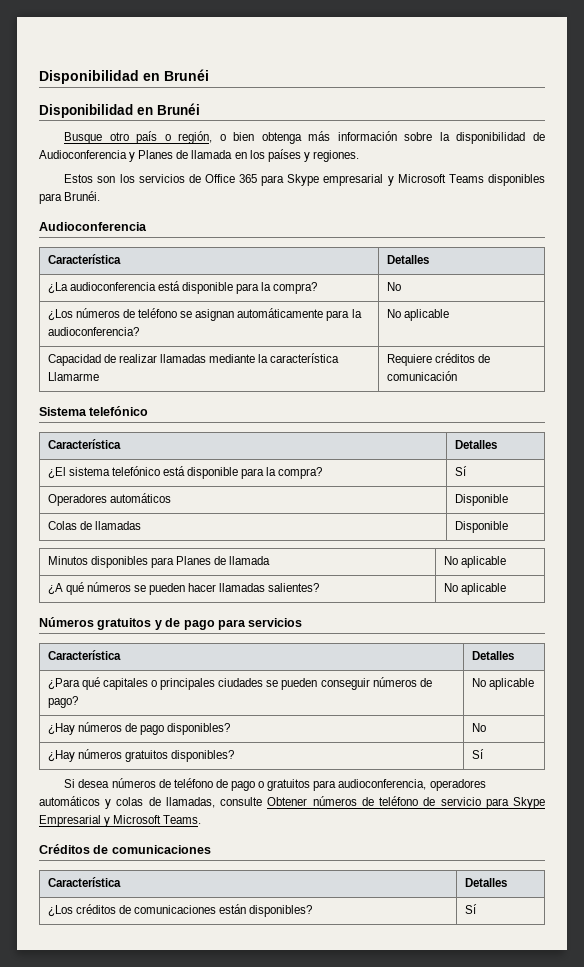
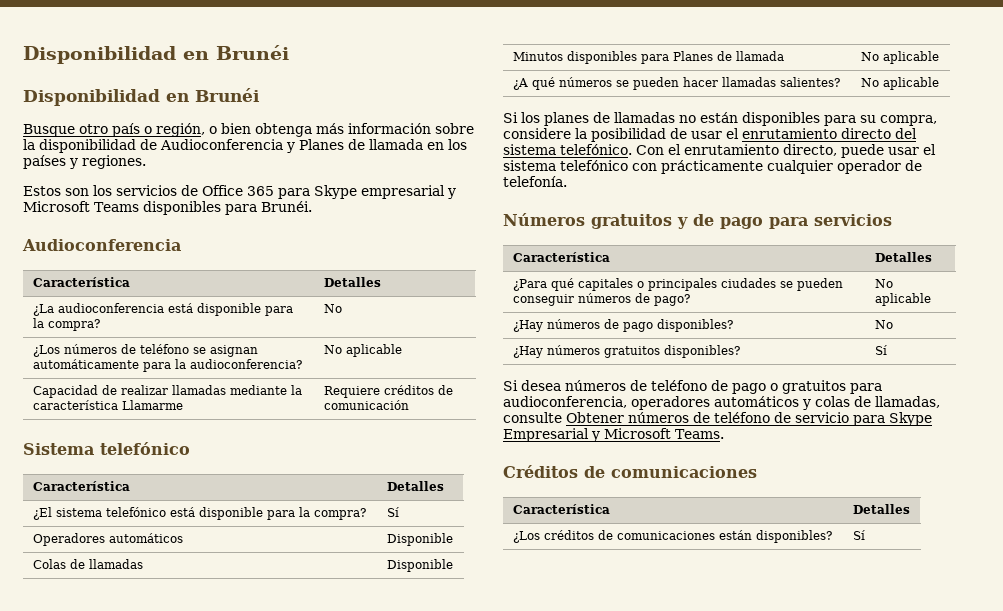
+ Si los planes de llamadas no están disponibles para su compra, considere la posibilidad de usar el enrutamiento directo del sistema telefónico. Con el enrutamiento directo, puede usar el sistema telefónico con prácticamente cualquier operador de telefonía.

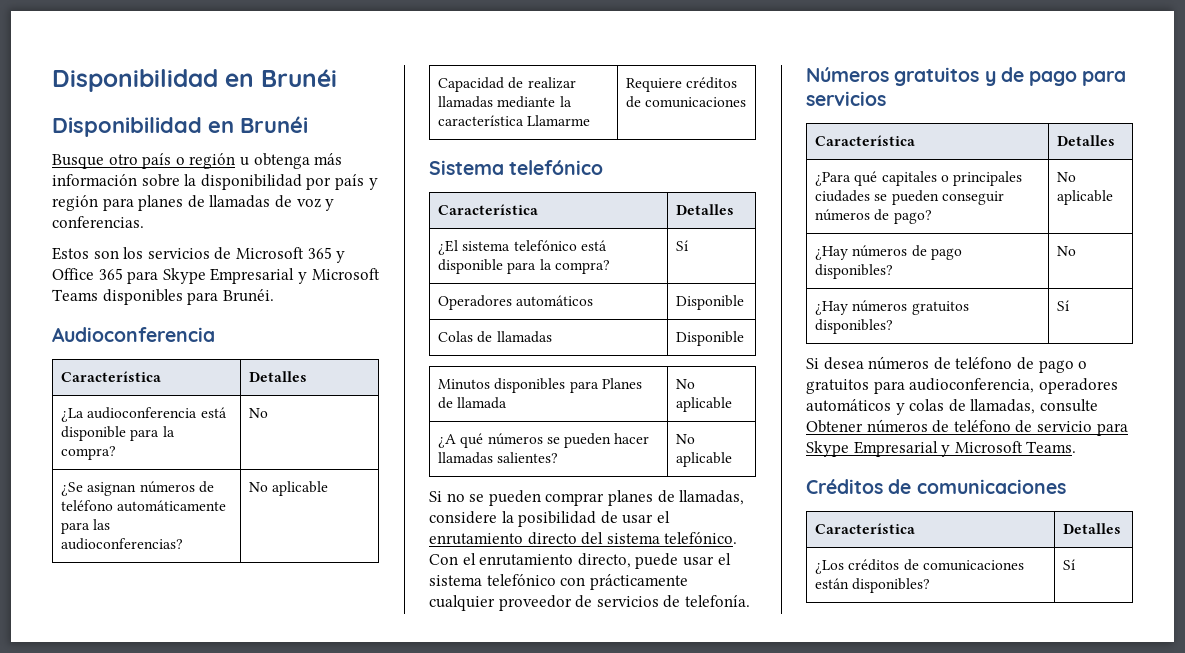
- Busque otro país o región, o bien obtenga más información sobre la disponibilidad de Audioconferencia y Planes de llamada en los países y regiones.
+ Busque otro país o región u obtenga más información sobre la disponibilidad por país y región para planes de llamadas de voz y conferencias.
- Estos son los servicios de Office 365 para Skype empresarial y Microsoft Teams disponibles para Brunéi.
+ Estos son los servicios de Microsoft 365 y Office 365 para Skype Empresarial y Microsoft Teams disponibles para Brunéi.
- ¿Los números de teléfono se asignan automáticamente para la audioconferencia? | No aplicable
+ ¿Se asignan números de teléfono automáticamente para las audioconferencias? | No aplicable
- Capacidad de realizar llamadas mediante la característica Llamarme | Requiere créditos de comunicación
+ Capacidad de realizar llamadas mediante la característica Llamarme | Requiere créditos de comunicaciones
- Si los planes de llamadas no están disponibles para su compra, considere la posibilidad de usar el enrutamiento directo del sistema telefónico.
+ Si no se pueden comprar planes de llamadas, considere la posibilidad de usar el enrutamiento directo del sistema telefónico.
- Con el enrutamiento directo, puede usar el sistema telefónico con prácticamente cualquier operador de telefonía.
+ Con el enrutamiento directo, puede usar el sistema telefónico con prácticamente cualquier proveedor de servicios de telefonía.

